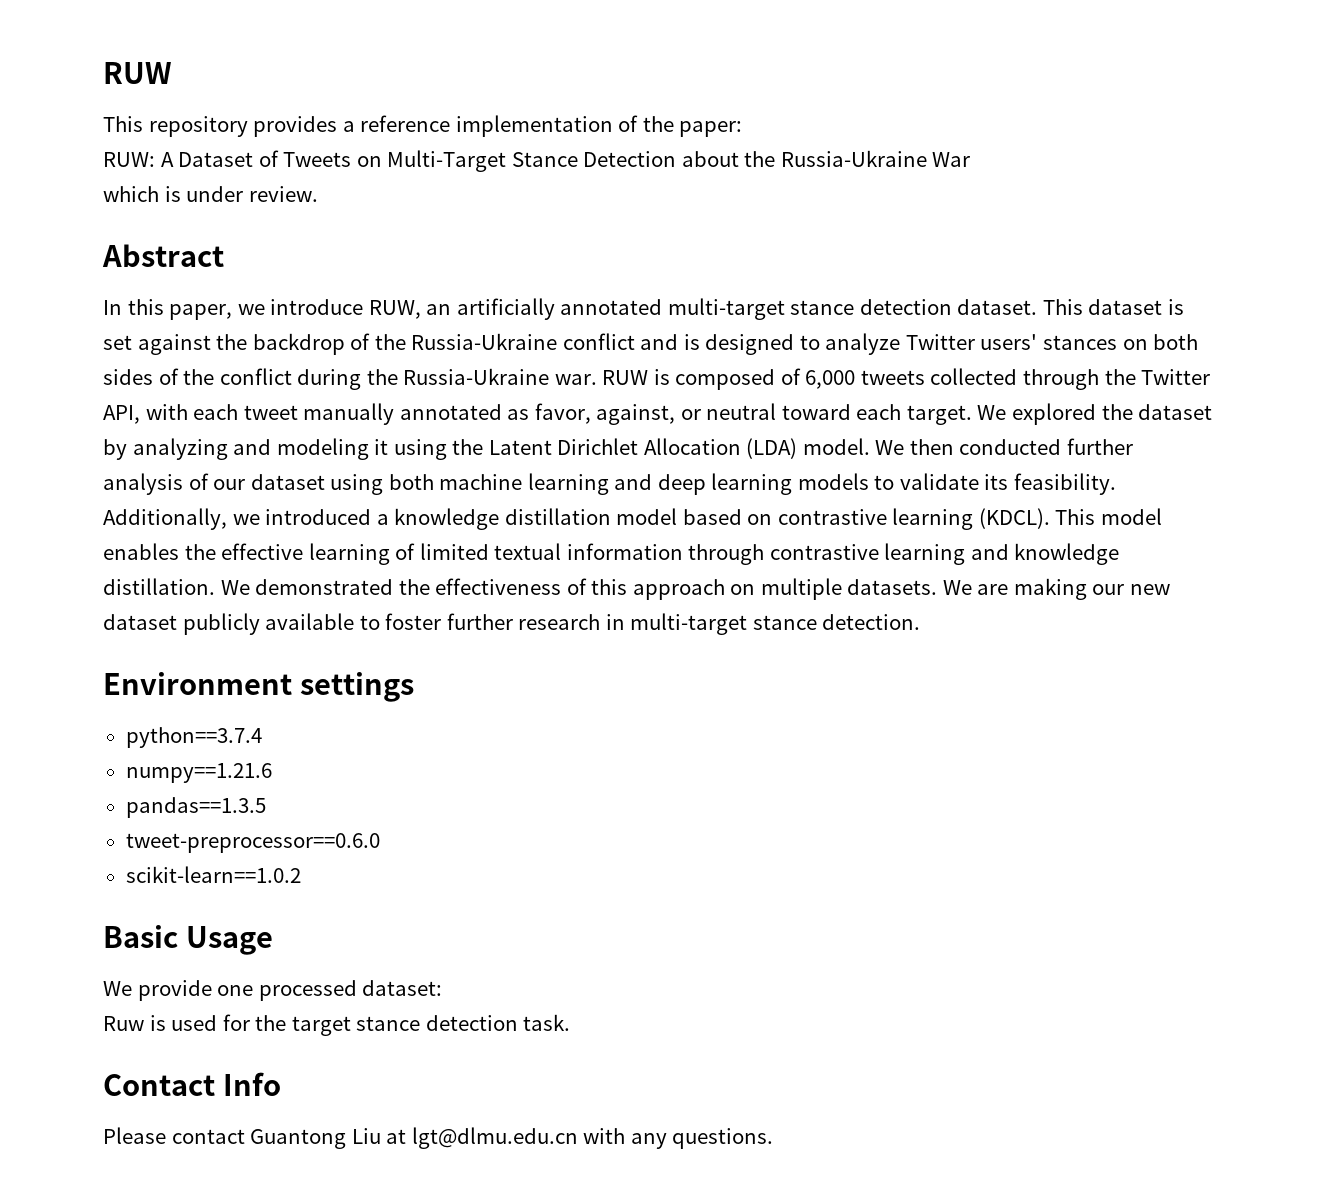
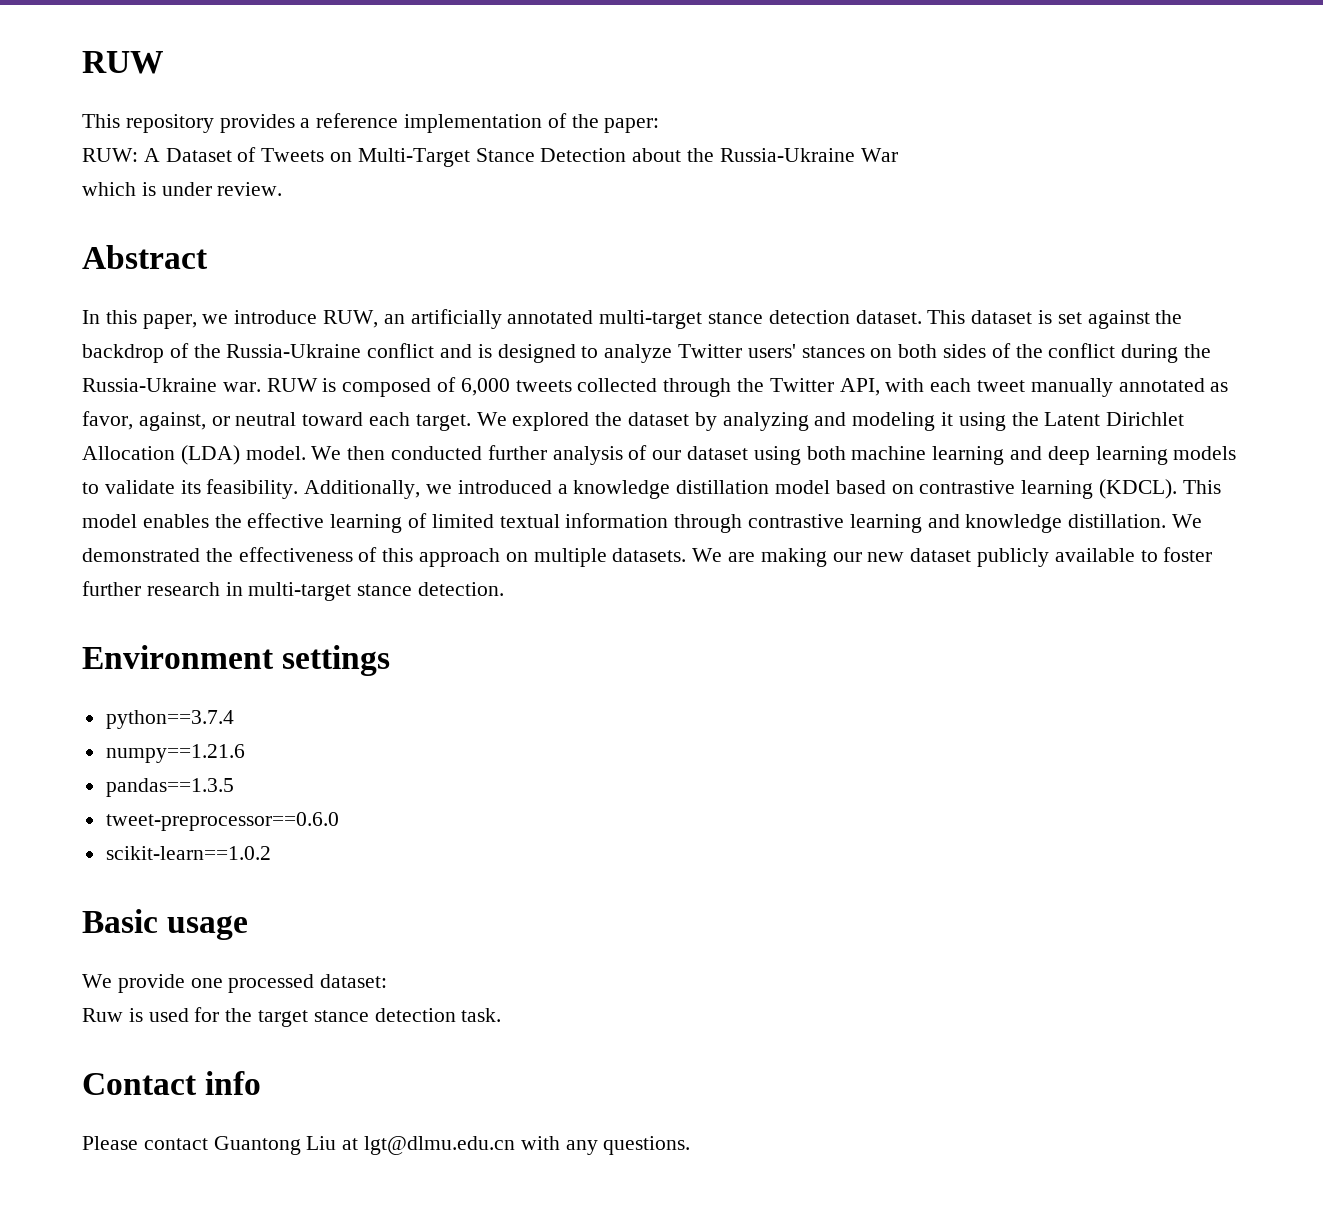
- Basic Usage
+ Basic usage
- Contact Info
+ Contact info

